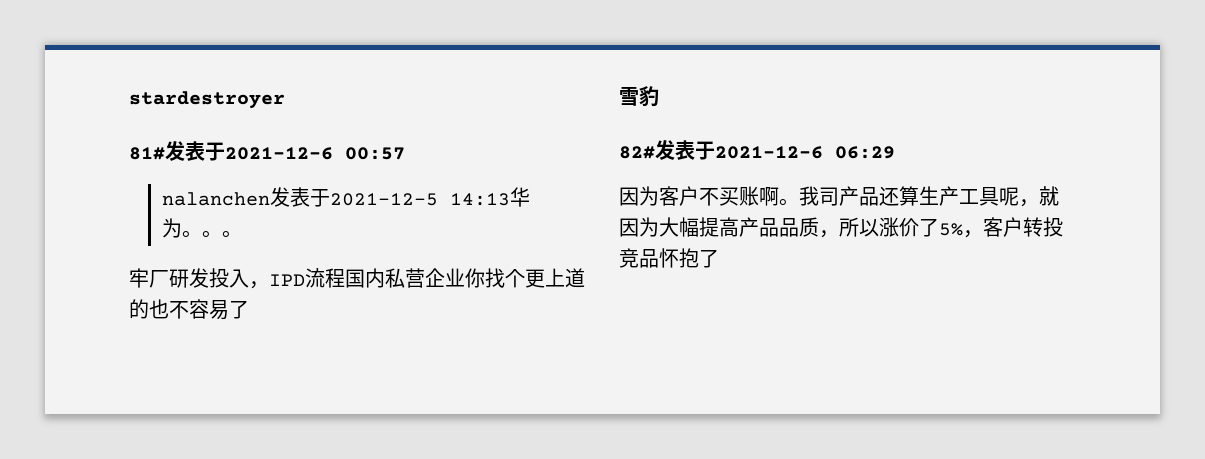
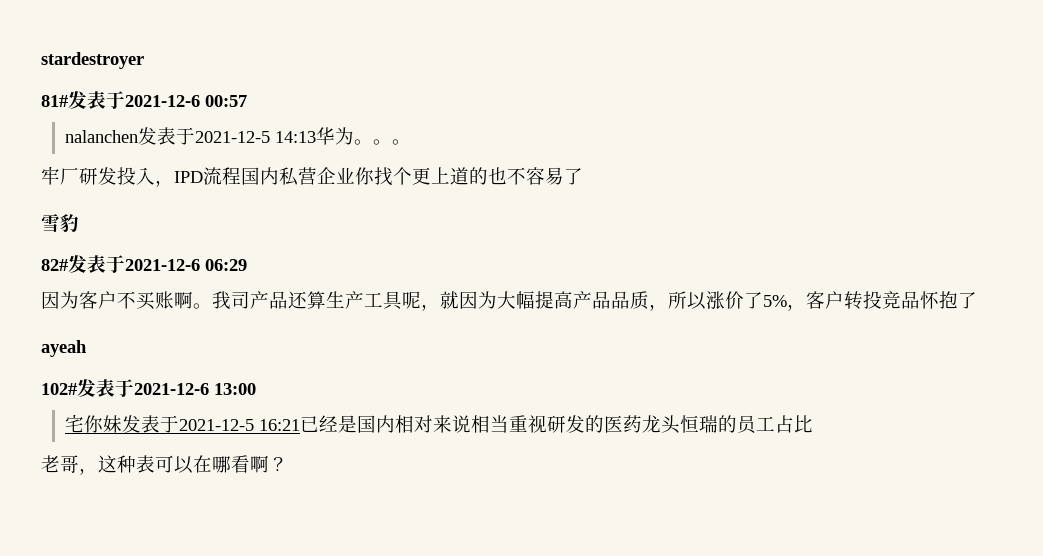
+ ayeah
+ 102#发表于2021-12-6 13:00
+ 宅你妹发表于2021-12-5 16:21已经是国内相对来说相当重视研发的医药龙头恒瑞的员工占比
+ 老哥，这种表可以在哪看啊？

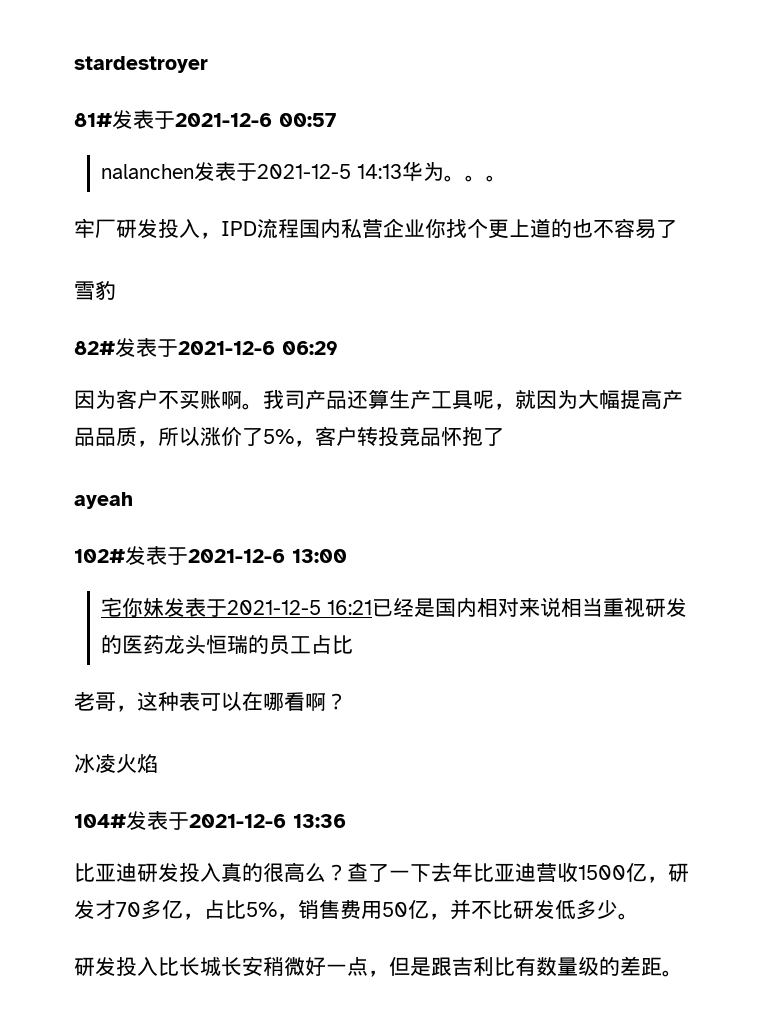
+ 冰凌火焰
+ 104#发表于2021-12-6 13:36
+ 比亚迪研发投入真的很高么？查了一下去年比亚迪营收1500亿，研发才70多亿，占比5%，销售费用50亿，并不比研发低多少。
+ 研发投入比长城长安稍微好一点，但是跟吉利比有数量级的差距。

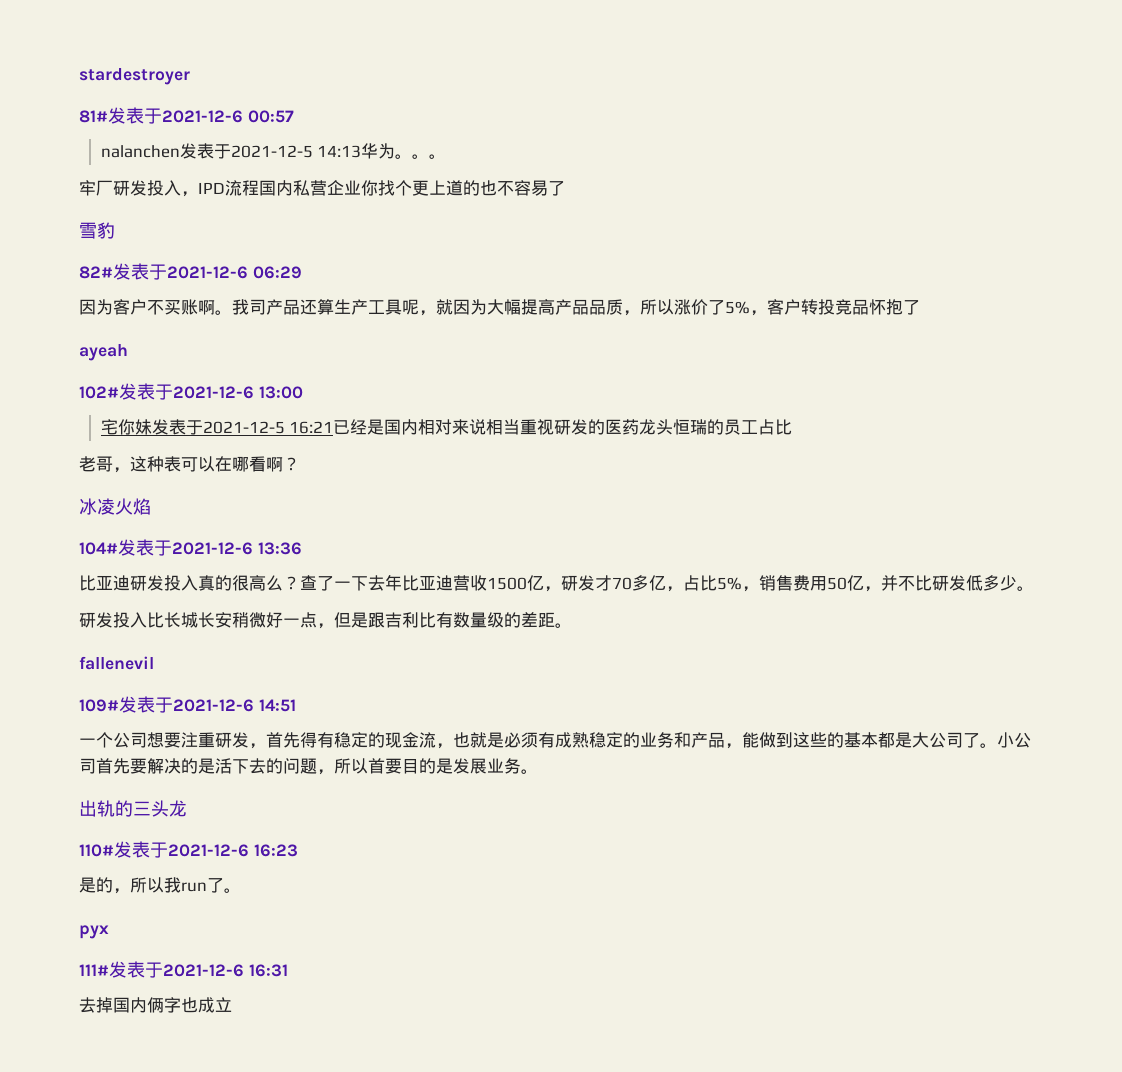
+ fallenevil
+ 109#发表于2021-12-6 14:51
+ 一个公司想要注重研发，首先得有稳定的现金流，也就是必须有成熟稳定的业务和产品，能做到这些的基本都是大公司了。小公司首先要解决的是活下去的问题，所以首要目的是发展业务。
+ 出轨的三头龙
+ 110#发表于2021-12-6 16:23
+ 是的，所以我run了。
+ pyx
+ 111#发表于2021-12-6 16:31
+ 去掉国内俩字也成立

